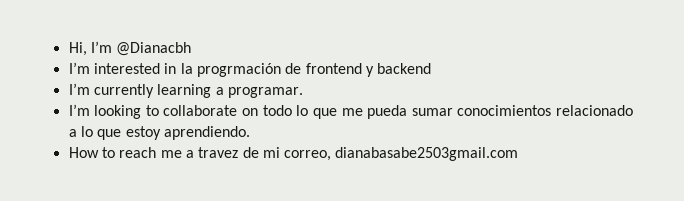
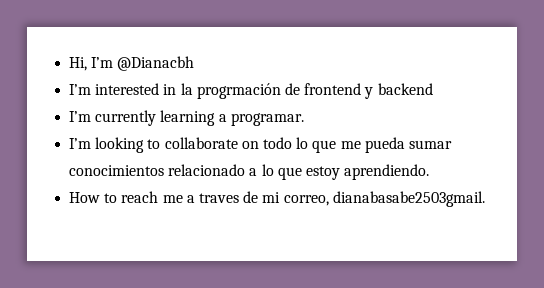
- How to reach me a travez de mi correo, dianabasabe2503gmail.com
+ How to reach me a traves de mi correo, dianabasabe2503gmail.

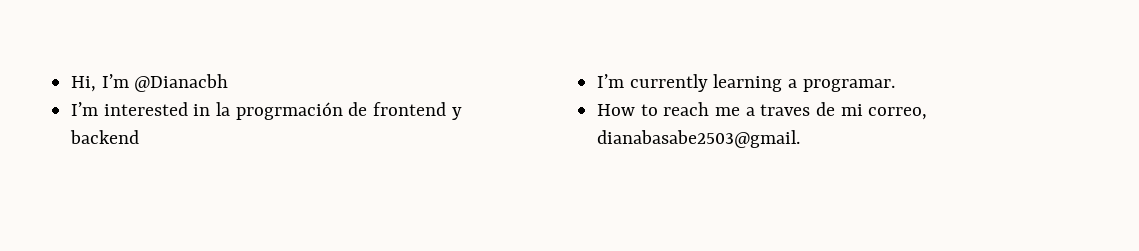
- I’m looking to collaborate on todo lo que me pueda sumar conocimientos relacionado a lo que estoy aprendiendo.
- How to reach me a traves de mi correo, dianabasabe2503gmail.
+ How to reach me a traves de mi correo, dianabasabe2503@gmail.

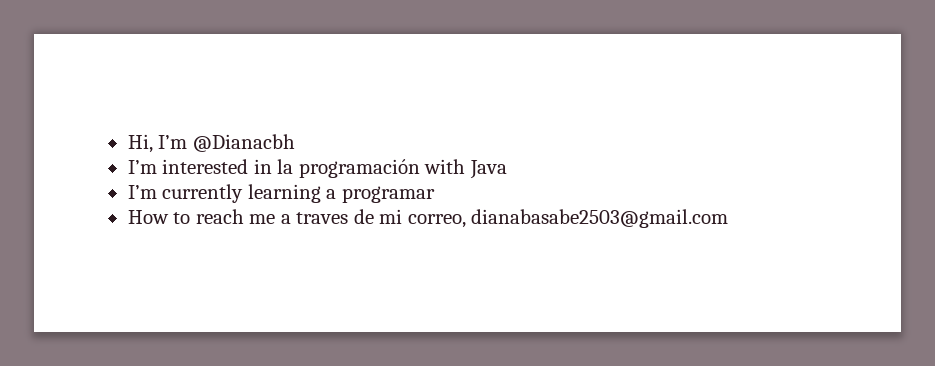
- I’m interested in la progrmación de frontend y backend
+ I’m interested in la programación with Java
- I’m currently learning a programar.
+ I’m currently learning a programar
- How to reach me a traves de mi correo, dianabasabe2503@gmail.
+ How to reach me a traves de mi correo, dianabasabe2503@gmail.com

